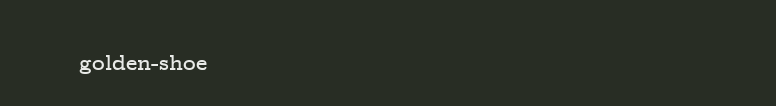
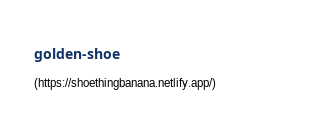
+ (https://shoethingbanana.netlify.app/)

